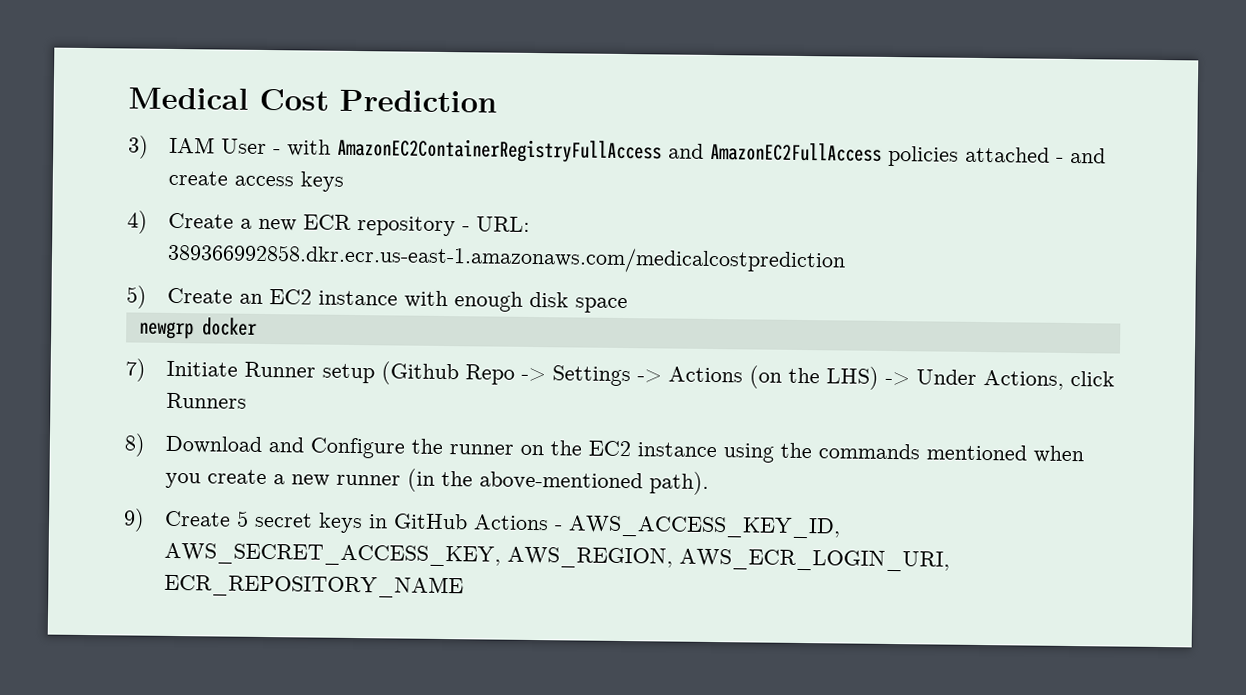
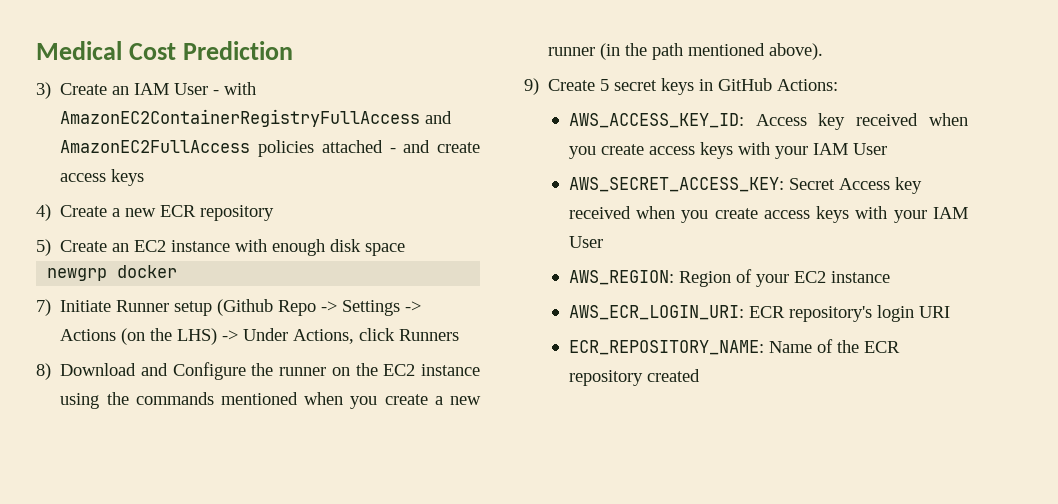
- 3) IAM User - with AmazonEC2ContainerRegistryFullAccess and AmazonEC2FullAccess policies attached - and create access keys
+ 3) Create an IAM User - with AmazonEC2ContainerRegistryFullAccess and AmazonEC2FullAccess policies attached - and create access keys
- 4) Create a new ECR repository - URL: 389366992858.dkr.ecr.us-east-1.amazonaws.com/medicalcostprediction
+ 4) Create a new ECR repository
- 8) Download and Configure the runner on the EC2 instance using the commands mentioned when you create a new runner (in the above-mentioned path).
+ 8) Download and Configure the runner on the EC2 instance using the commands mentioned when you create a new runner (in the path mentioned above).
- 9) Create 5 secret keys in GitHub Actions - AWS_ACCESS_KEY_ID, AWS_SECRET_ACCESS_KEY, AWS_REGION, AWS_ECR_LOGIN_URI, ECR_REPOSITORY_NAME
+ 9) Create 5 secret keys in GitHub Actions:
+ AWS_ACCESS_KEY_ID: Access key received when you create access keys with your IAM User
+ AWS_SECRET_ACCESS_KEY: Secret Access key received when you create access keys with your IAM User
+ AWS_REGION: Region of your EC2 instance
+ AWS_ECR_LOGIN_URI: ECR repository's login URI
+ ECR_REPOSITORY_NAME: Name of the ECR repository created

